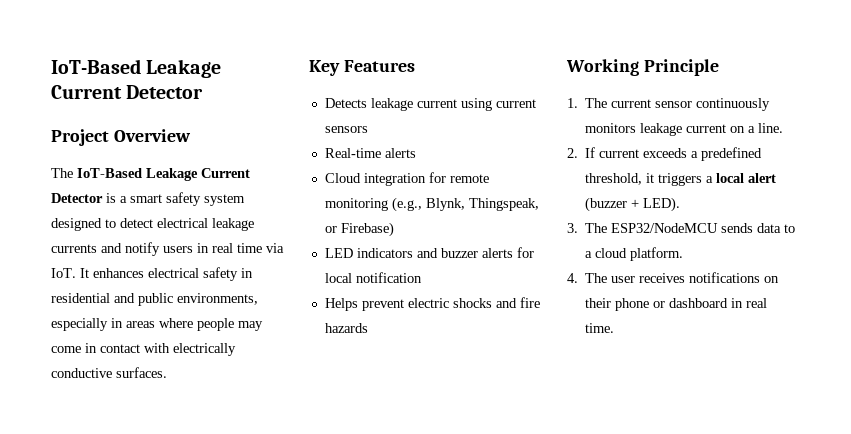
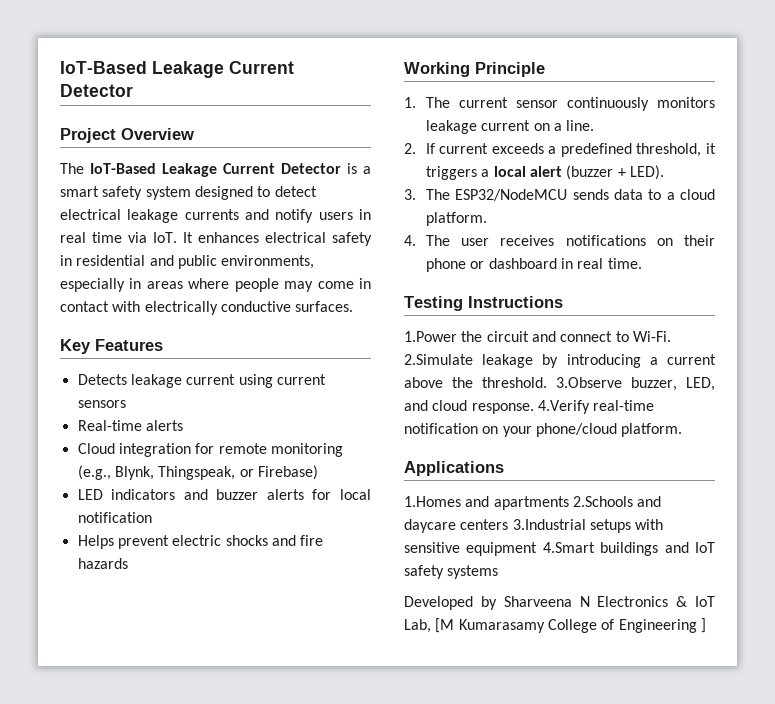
+ Testing Instructions
+ 1.Power the circuit and connect to Wi-Fi. 2.Simulate leakage by introducing a current above the threshold. 3.Observe buzzer, LED, and cloud response. 4.Verify real-time notification on your phone/cloud platform.
+ Applications
+ 1.Homes and apartments 2.Schools and daycare centers 3.Industrial setups with sensitive equipment 4.Smart buildings and IoT safety systems
+ Developed by Sharveena N Electronics & IoT Lab, [M Kumarasamy College of Engineering ]

